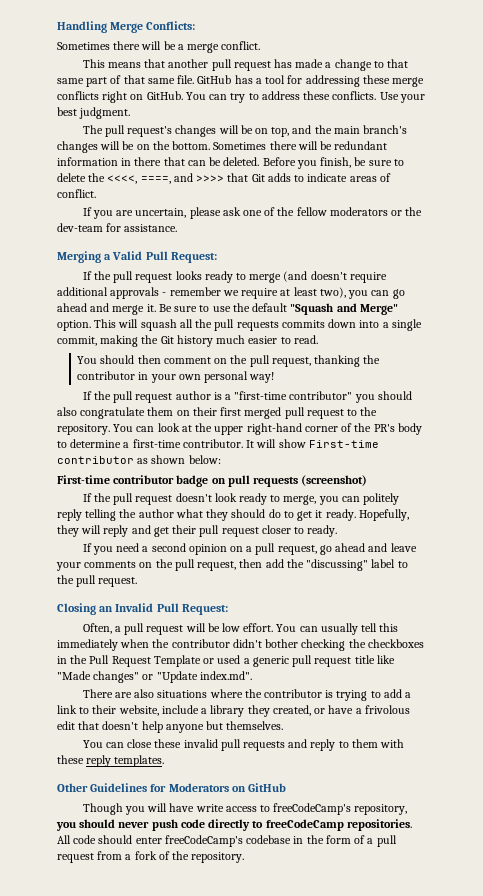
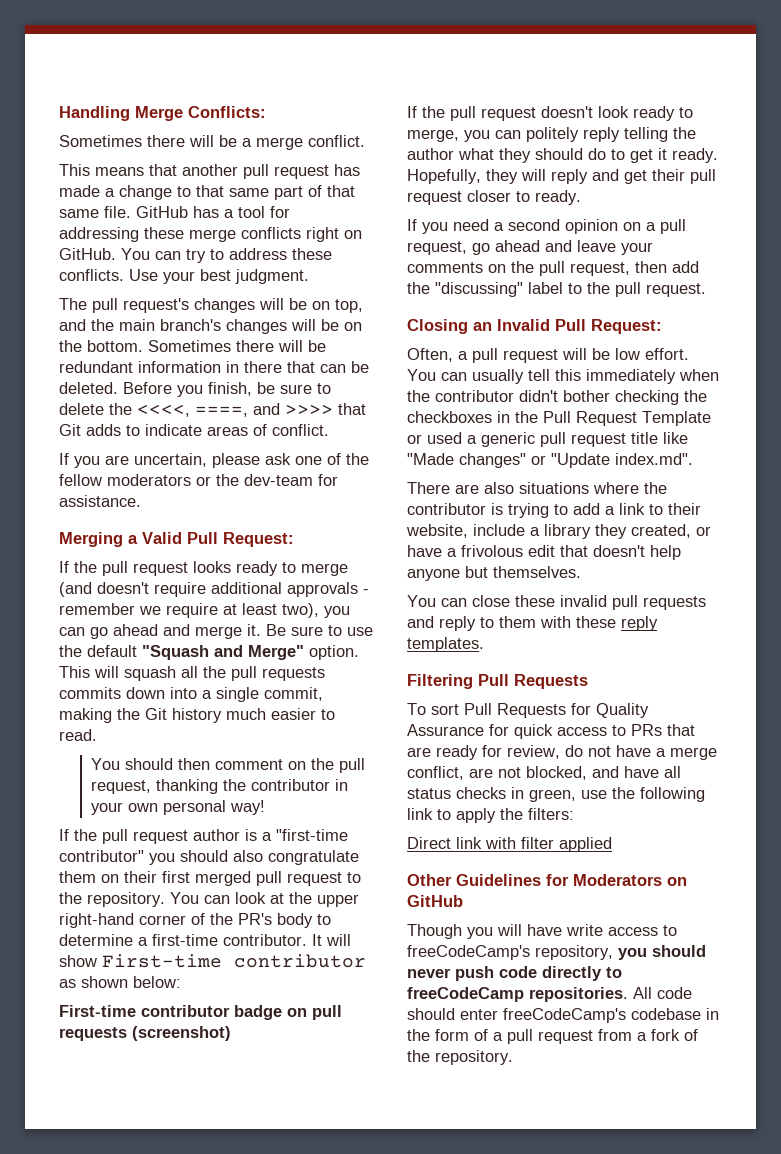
+ Filtering Pull Requests
+ To sort Pull Requests for Quality Assurance for quick access to PRs that are ready for review, do not have a merge conflict, are not blocked, and have all status checks in green, use the following link to apply the filters:
+ Direct link with filter applied

